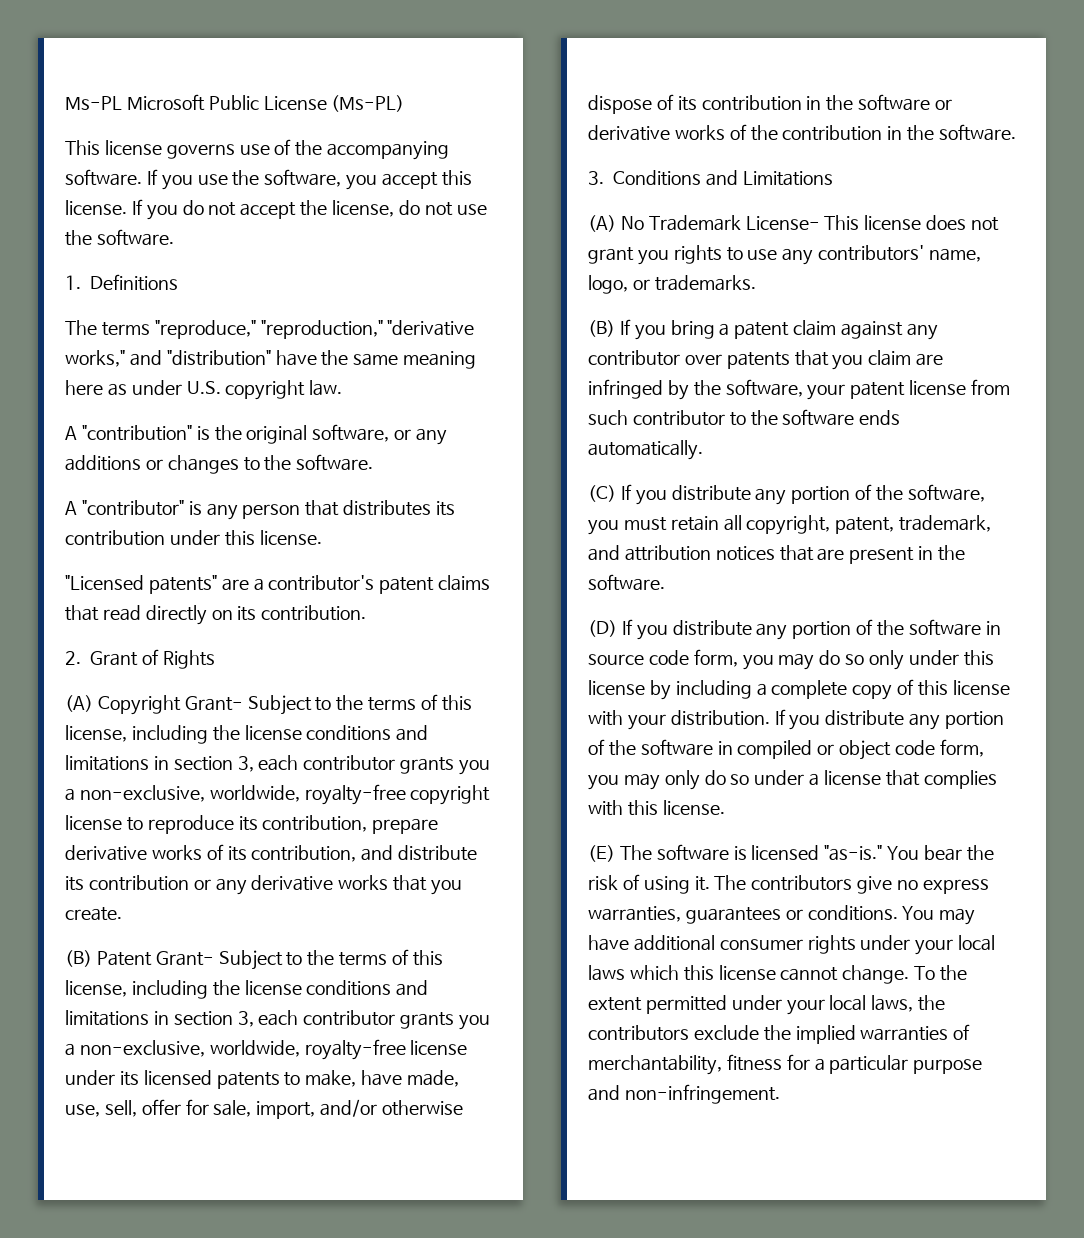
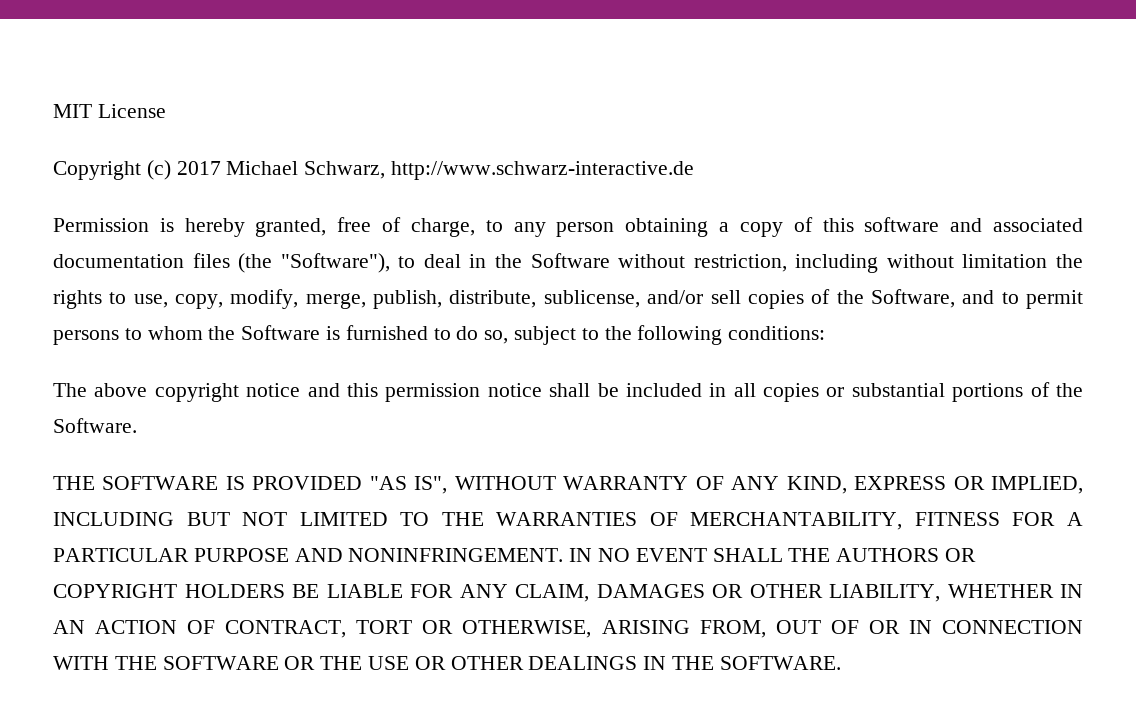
- Ms-PL Microsoft Public License (Ms-PL)
- This license governs use of the accompanying software. If you use the software, you accept this license. If you do not accept the license, do not use the software.
- 1. Definitions
- The terms "reproduce," "reproduction," "derivative works," and "distribution" have the same meaning here as under U.S. copyright law.
- A "contribution" is the original software, or any additions or changes to the software.
- A "contributor" is any person that distributes its contribution under this license.
- "Licensed patents" are a contributor's patent claims that read directly on its contribution.
- 2. Grant of Rights
- (A) Copyright Grant- Subject to the terms of this license, including the license conditions and limitations in section 3, each contributor grants you a non-exclusive, worldwide, royalty-free copyright license to reproduce its contribution, prepare derivative works of its contribution, and distribute its contribution or any derivative works that you create.
- (B) Patent Grant- Subject to the terms of this license, including the license conditions and limitations in section 3, each contributor grants you a non-exclusive, worldwide, royalty-free license under its licensed patents to make, have made, use, sell, offer for sale, import, and/or otherwise dispose of its contribution in the software or derivative works of the contribution in the software.
- 3. Conditions and Limitations
- (A) No Trademark License- This license does not grant you rights to use any contributors' name, logo, or trademarks.
- (B) If you bring a patent claim against any contributor over patents that you claim are infringed by the software, your patent license from such contributor to the software ends automatically.
- (C) If you distribute any portion of the software, you must retain all copyright, patent, trademark, and attribution notices that are present in the software.
- (D) If you distribute any portion of the software in source code form, you may do so only under this license by including a complete copy of this license with your distribution. If you distribute any portion of the software in compiled or object code form, you may only do so under a license that complies with this license.
- (E) The software is licensed "as-is." You bear the risk of using it. The contributors give no express warranties, guarantees or conditions. You may have additional consumer rights under your local laws which this license cannot change. To the extent permitted under your local laws, the contributors exclude the implied warranties of merchantability, fitness for a particular purpose and non-infringement.
+ MIT License
+ Copyright (c) 2017 Michael Schwarz, http://www.schwarz-interactive.de
+ Permission is hereby granted, free of charge, to any person obtaining a copy of this software and associated documentation files (the "Software"), to deal in the Software without restriction, including without limitation the rights to use, copy, modify, merge, publish, distribute, sublicense, and/or sell copies of the Software, and to permit persons to whom the Software is furnished to do so, subject to the following conditions:
+ The above copyright notice and this permission notice shall be included in all copies or substantial portions of the Software.
+ THE SOFTWARE IS PROVIDED "AS IS", WITHOUT WARRANTY OF ANY KIND, EXPRESS OR IMPLIED, INCLUDING BUT NOT LIMITED TO THE WARRANTIES OF MERCHANTABILITY, FITNESS FOR A PARTICULAR PURPOSE AND NONINFRINGEMENT. IN NO EVENT SHALL THE AUTHORS OR COPYRIGHT HOLDERS BE LIABLE FOR ANY CLAIM, DAMAGES OR OTHER LIABILITY, WHETHER IN AN ACTION OF CONTRACT, TORT OR OTHERWISE, ARISING FROM, OUT OF OR IN CONNECTION WITH THE SOFTWARE OR THE USE OR OTHER DEALINGS IN THE SOFTWARE.

